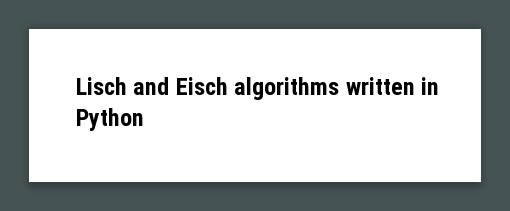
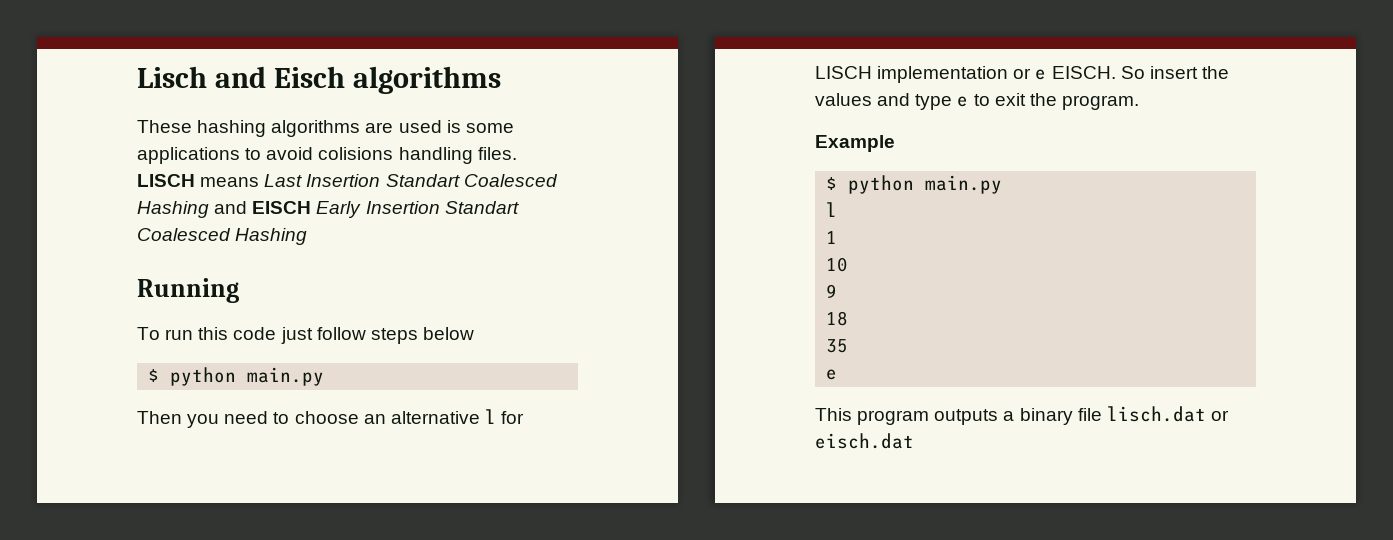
- Lisch and Eisch algorithms written in Python
+ Lisch and Eisch algorithms
+ These hashing algorithms are used is some applications to avoid colisions handling files. LISCH means Last Insertion Standart Coalesced Hashing and EISCH Early Insertion Standart Coalesced Hashing
+ Running
+ To run this code just follow steps below
+ $ python main.py
+ Then you need to choose an alternative l for LISCH implementation or e EISCH. So insert the values and type e to exit the program.
+ Example
+ $ python main.py
+ l
+ 1
+ 10
+ 9
+ 18
+ 35
+ e
+ This program outputs a binary file lisch.dat or eisch.dat

